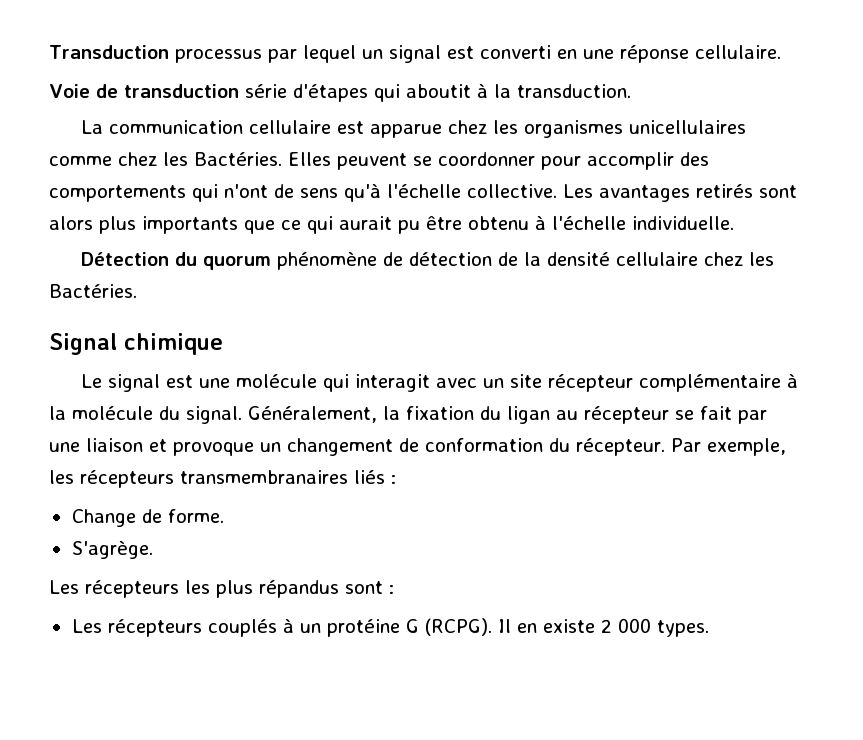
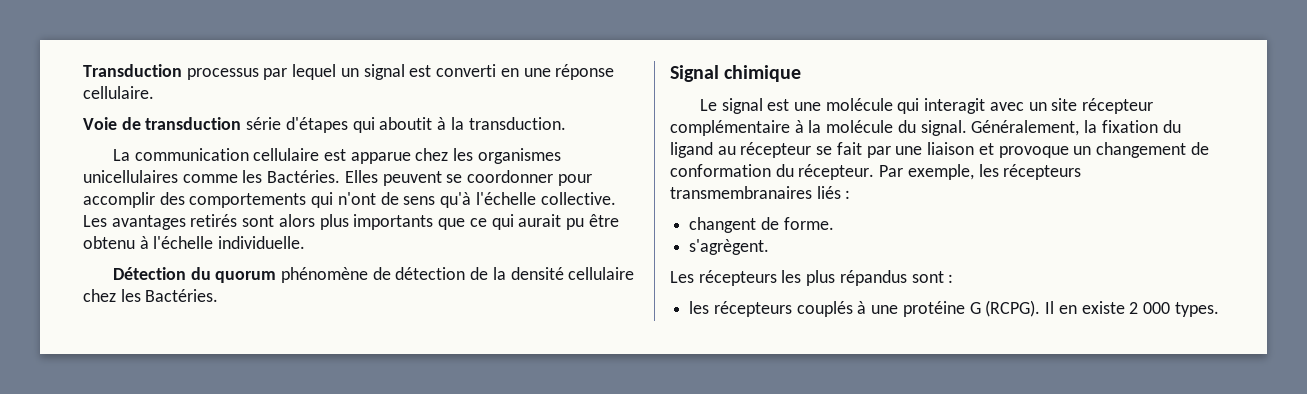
- La communication cellulaire est apparue chez les organismes unicellulaires comme chez les Bactéries.
+ La communication cellulaire est apparue chez les organismes unicellulaires comme les Bactéries.
- Généralement, la fixation du ligan au récepteur se fait par une liaison et provoque un changement de conformation du récepteur.
+ Généralement, la fixation du ligand au récepteur se fait par une liaison et provoque un changement de conformation du récepteur.
- Change de forme.
+ changent de forme.
- S'agrège.
+ s'agrègent.
- Les récepteurs couplés à un protéine G (RCPG).
+ les récepteurs couplés à une protéine G (RCPG).

